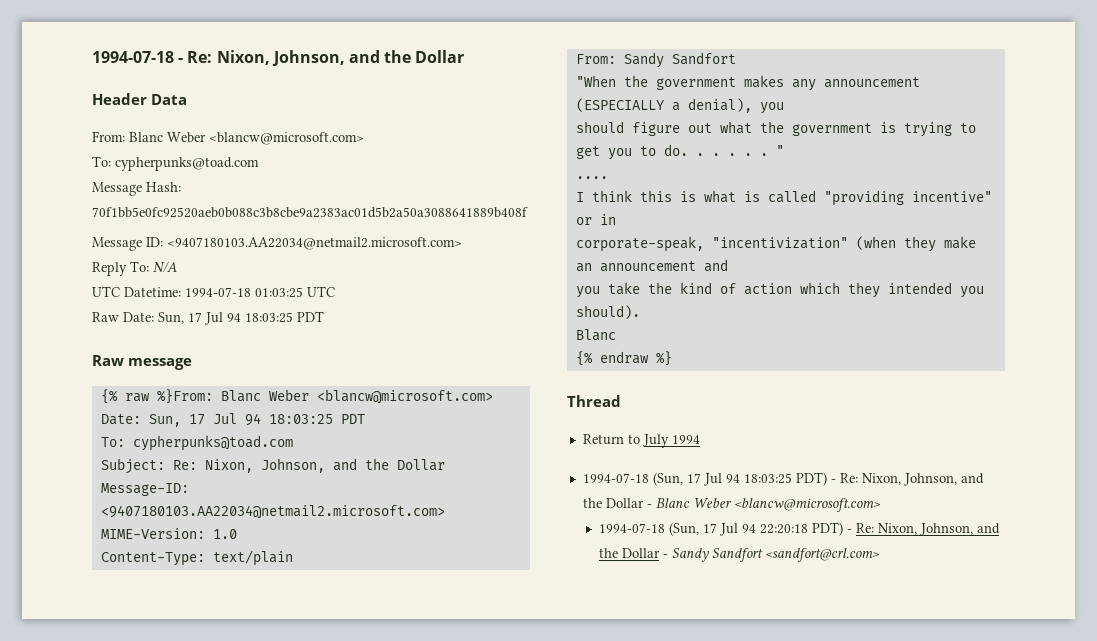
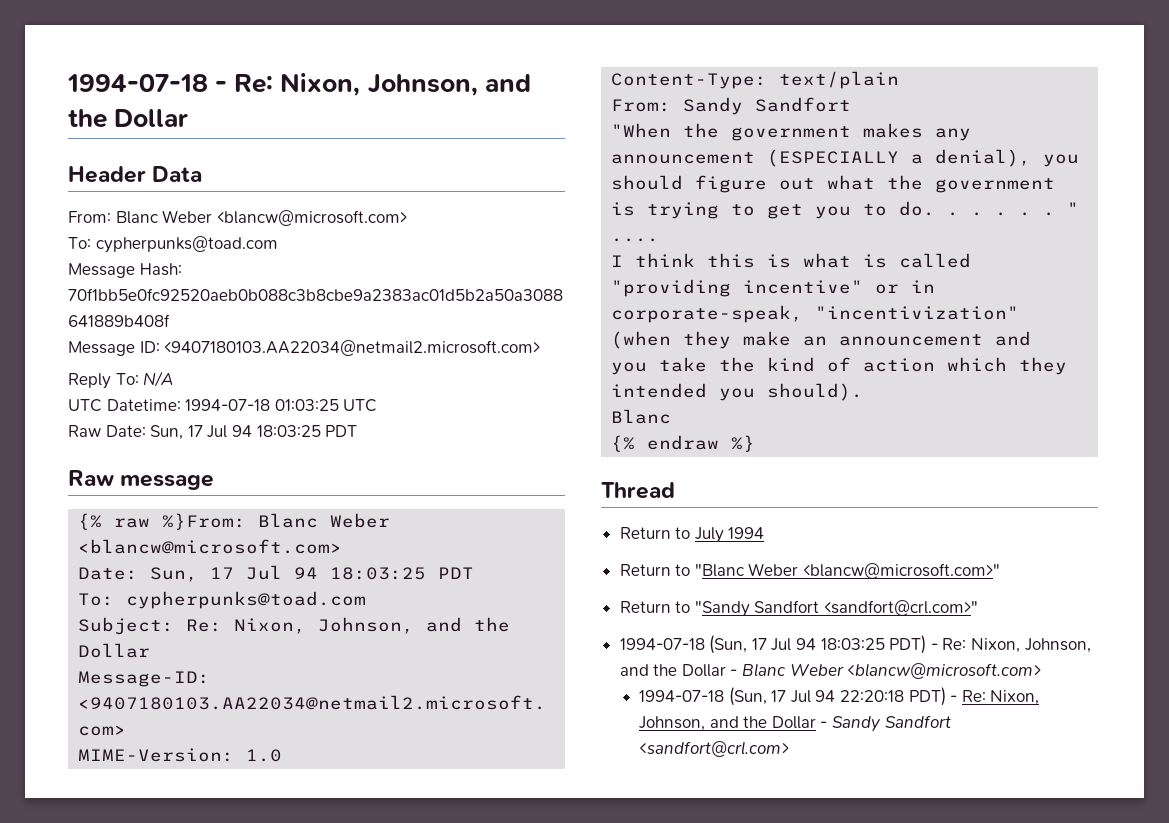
+ Return to "Blanc Weber <blancw@microsoft.com>"
+ Return to "Sandy Sandfort <sandfort@crl.com>"

